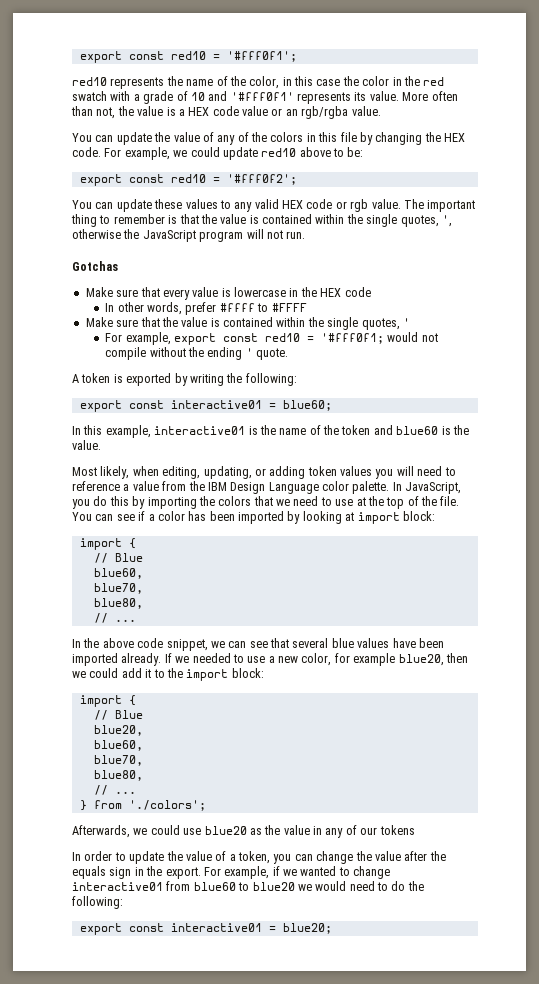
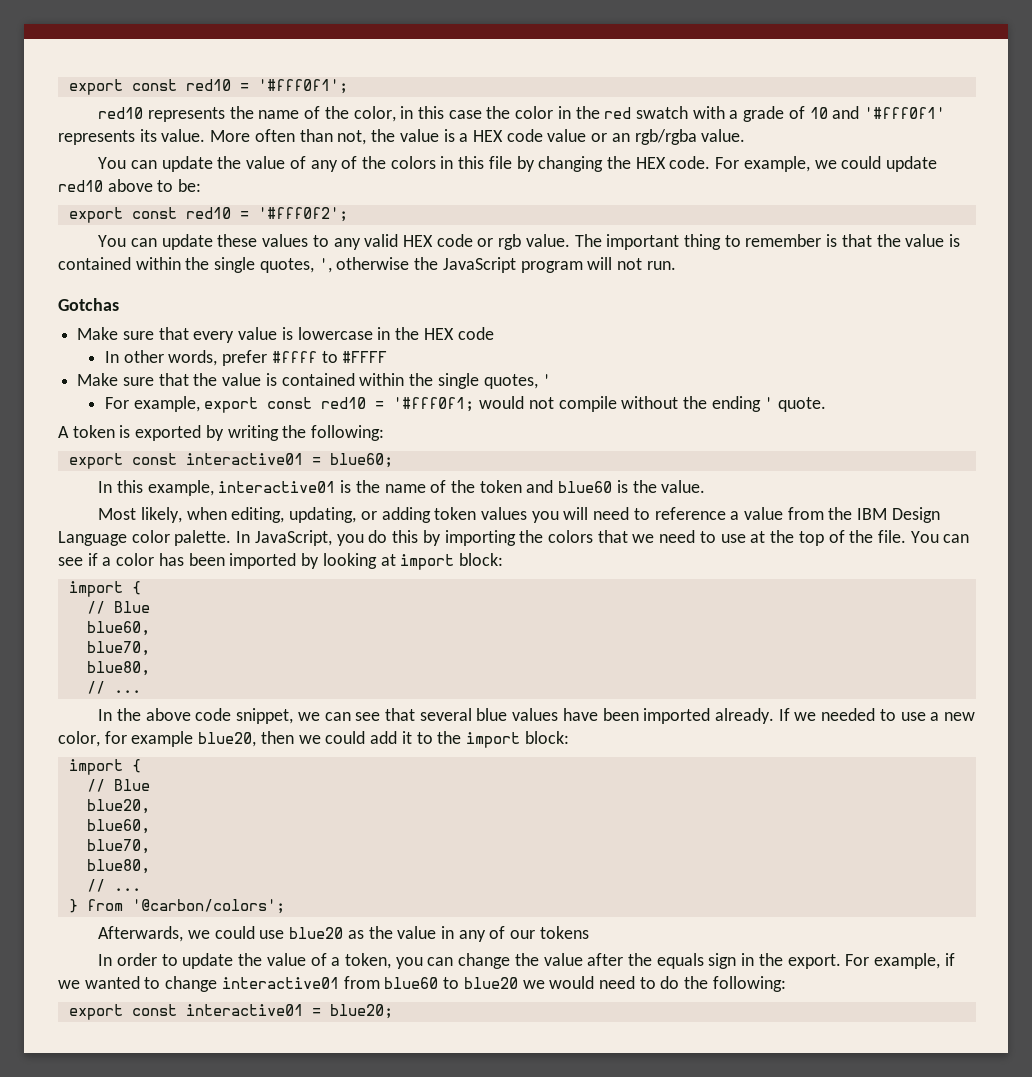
- } from './colors';
+ } from '@carbon/colors';

